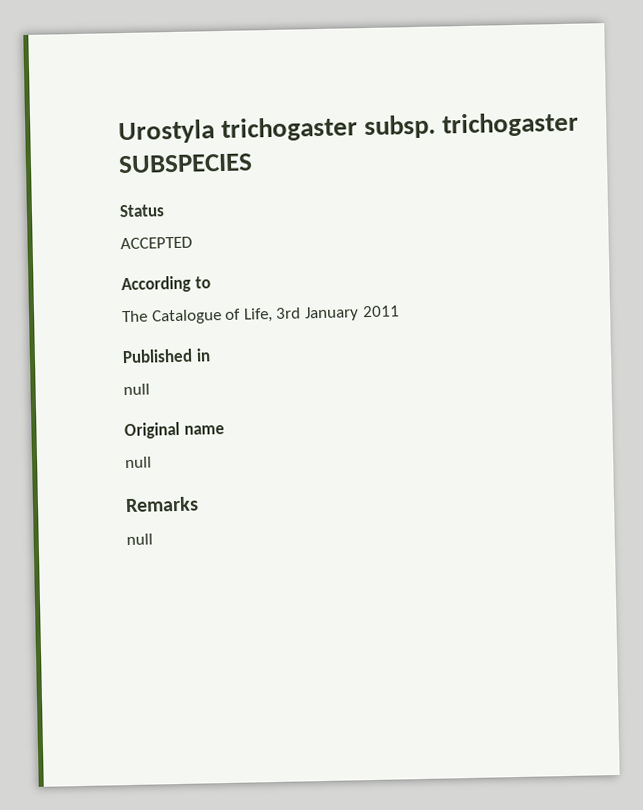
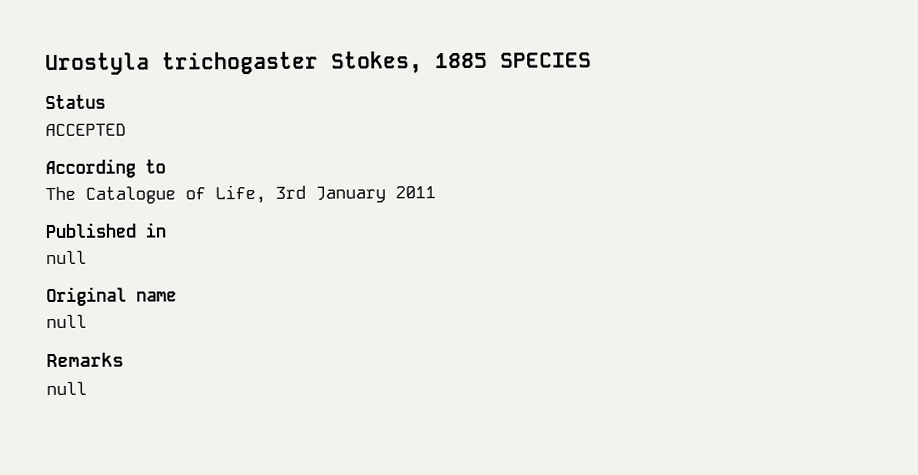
- Urostyla trichogaster subsp. trichogaster SUBSPECIES
+ Urostyla trichogaster Stokes, 1885 SPECIES

